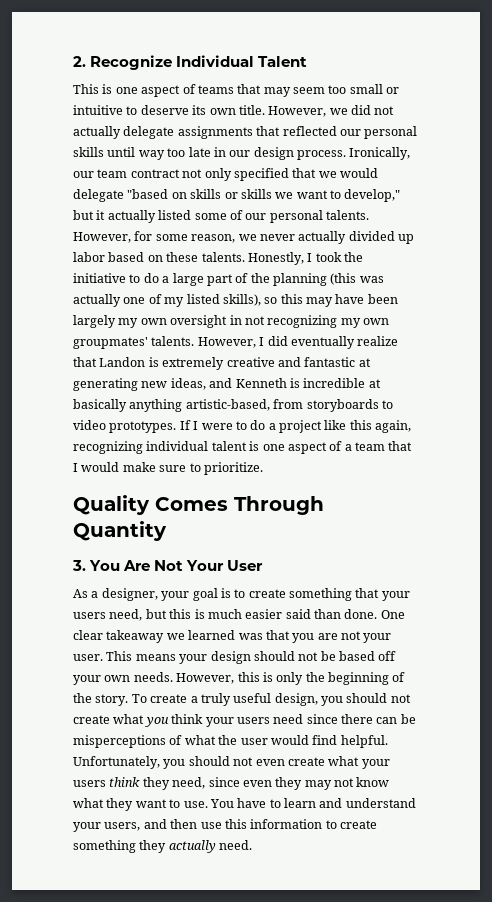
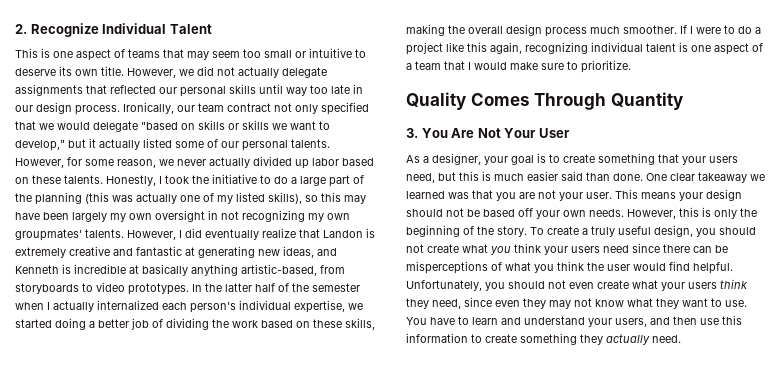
+ In the latter half of the semester when I actually internalized each person's individual expertise, we started doing a better job of dividing the work based on these skills, making the overall design process much smoother.
- To create a truly useful design, you should not create what you think your users need since there can be misperceptions of what the user would find helpful.
+ To create a truly useful design, you should not create what you think your users need since there can be misperceptions of what you think the user would find helpful.

